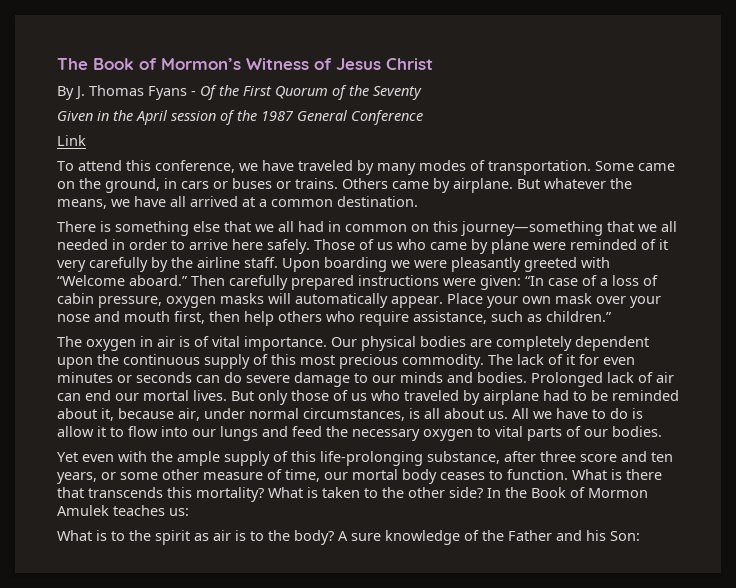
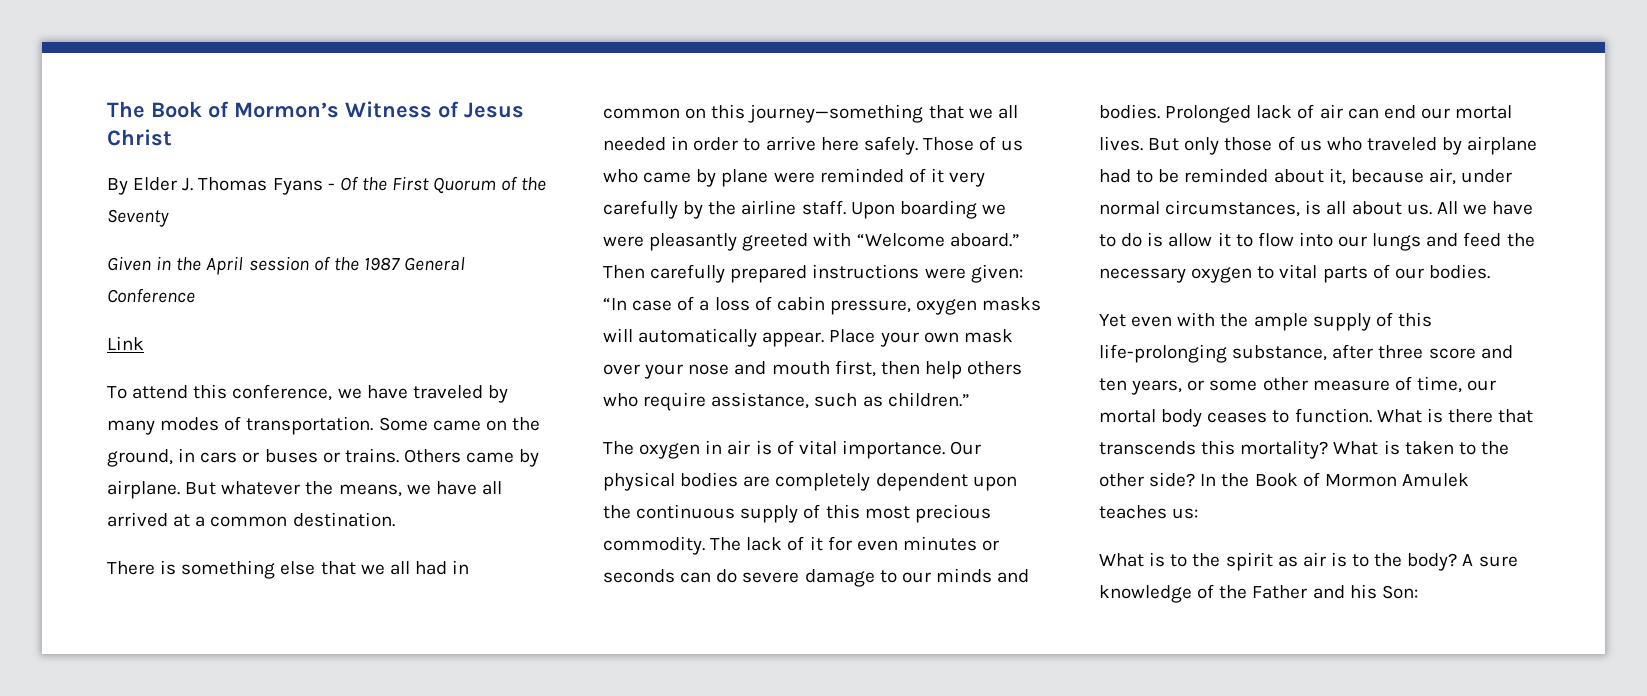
- By J. Thomas Fyans - Of the First Quorum of the Seventy
+ By Elder J. Thomas Fyans - Of the First Quorum of the Seventy

